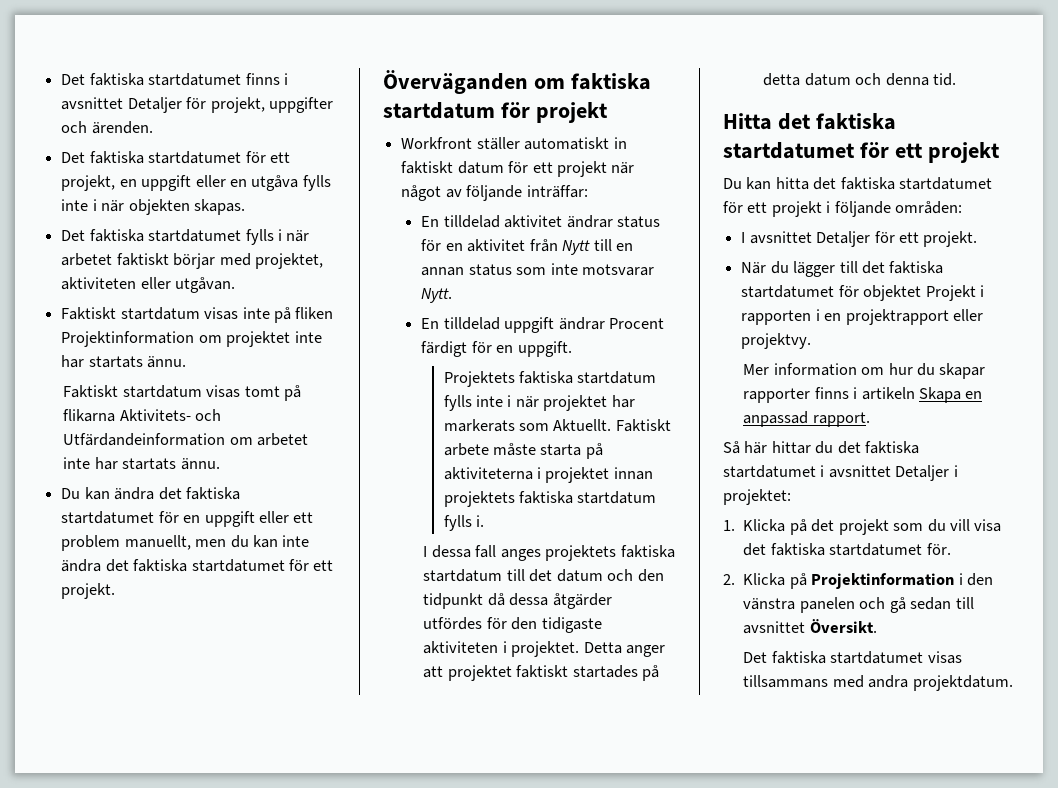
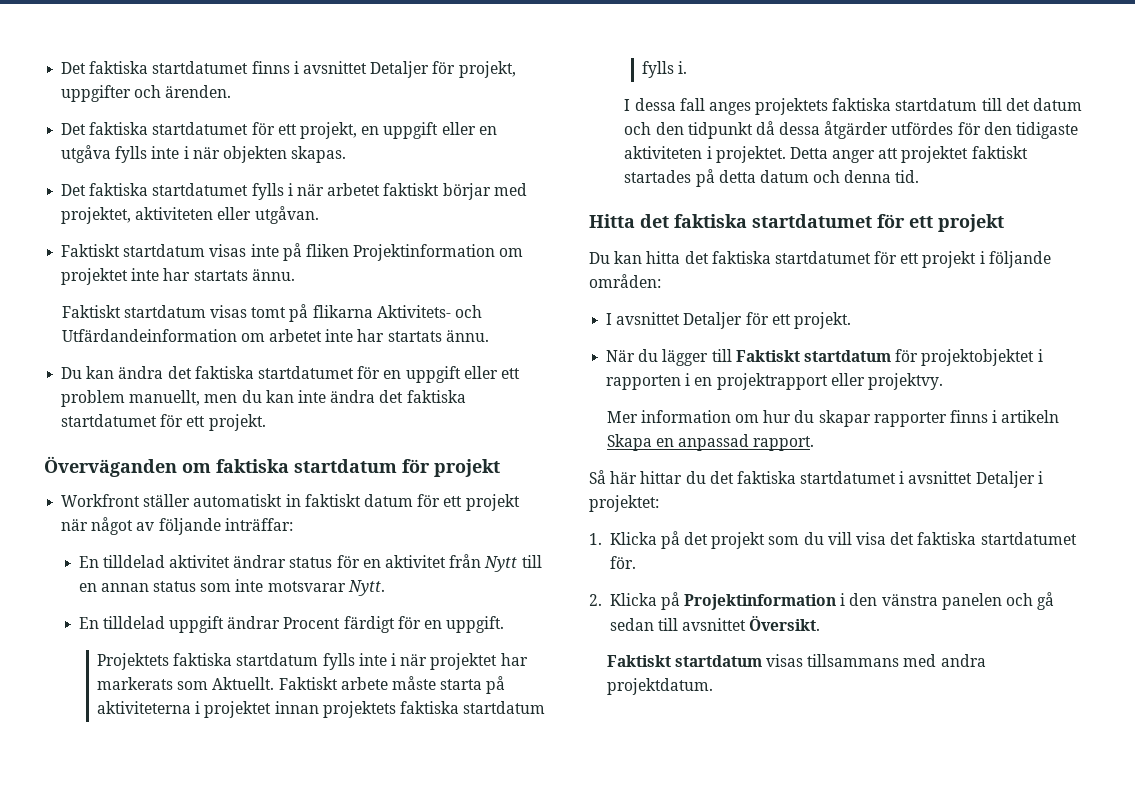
- När du lägger till det faktiska startdatumet för objektet Projekt i rapporten i en projektrapport eller projektvy.
+ När du lägger till Faktiskt startdatum för projektobjektet i rapporten i en projektrapport eller projektvy.
- Det faktiska startdatumet visas tillsammans med andra projektdatum.
+ Faktiskt startdatum visas tillsammans med andra projektdatum.

